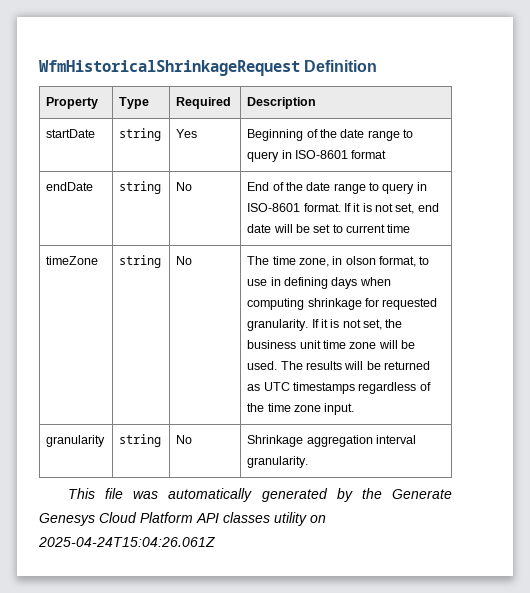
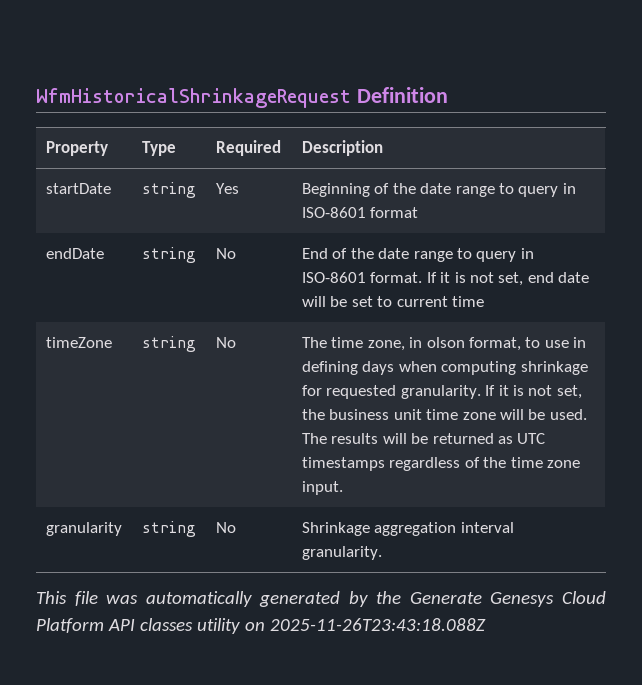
- This file was automatically generated by the Generate Genesys Cloud Platform API classes utility on 2025-04-24T15:04:26.061Z
+ This file was automatically generated by the Generate Genesys Cloud Platform API classes utility on 2025-11-26T23:43:18.088Z

